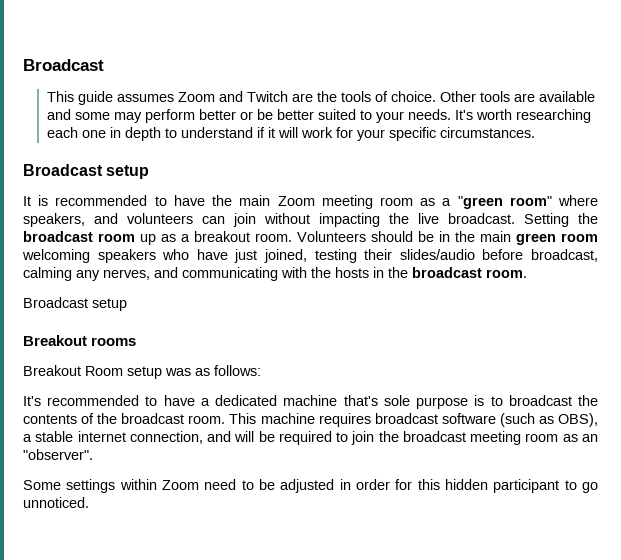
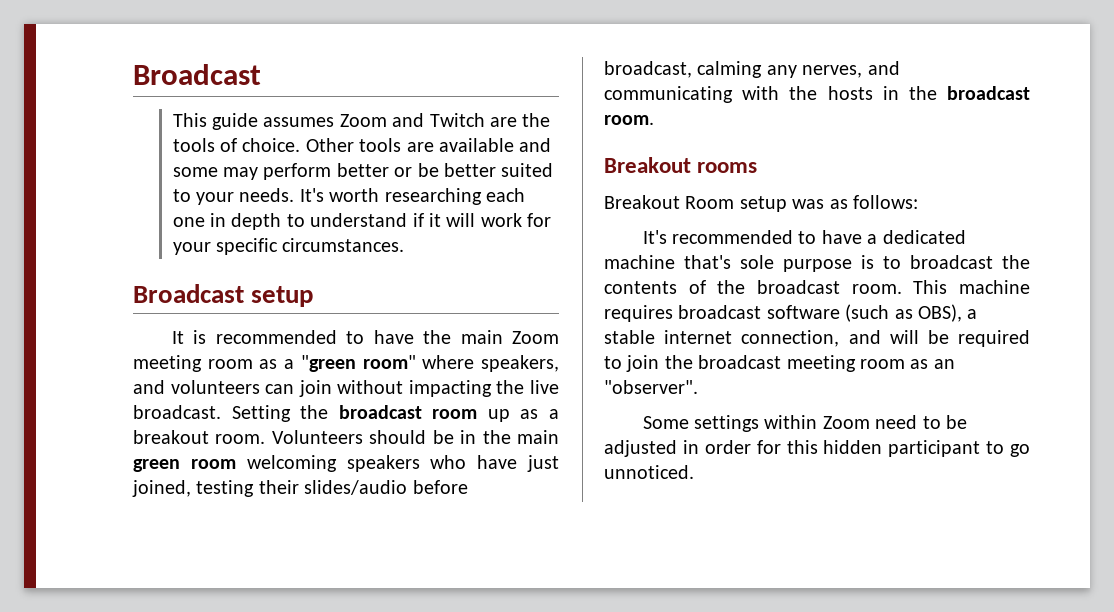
  Volunteers should be in the main green room welcoming speakers who have just joined, testing their slides/audio before broadcast, calming any nerves, and communicating with the hosts in the broadcast room.
- Broadcast setup

